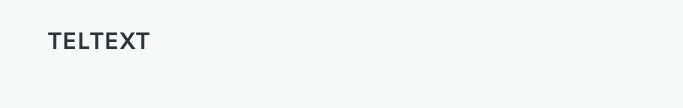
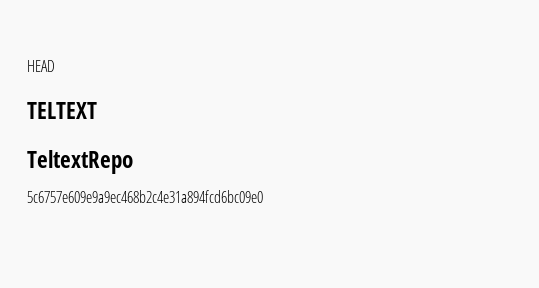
+ HEAD
+ TeltextRepo
+ 5c6757e609e9a9ec468b2c4e31a894fcd6bc09e0

